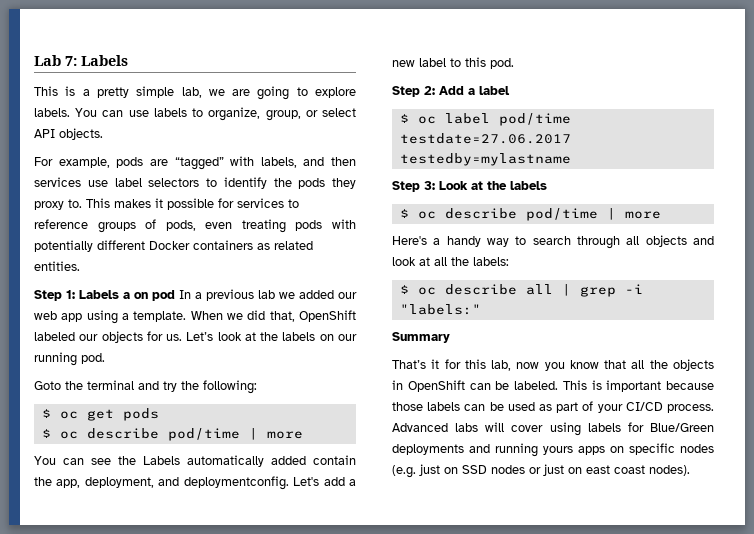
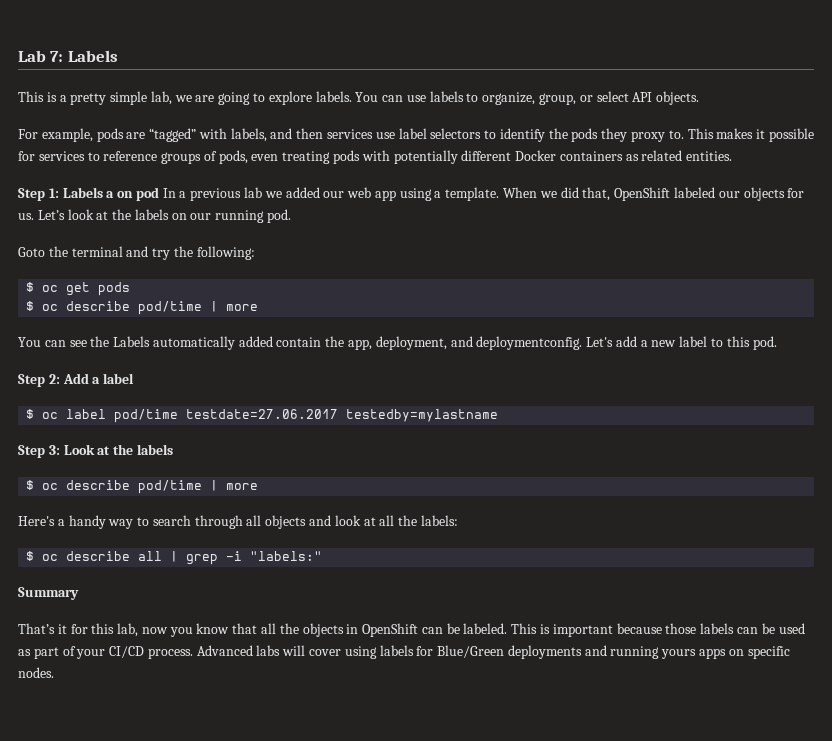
- Advanced labs will cover using labels for Blue/Green deployments and running yours apps on specific nodes (e.g. just on SSD nodes or just on east coast nodes).
+ Advanced labs will cover using labels for Blue/Green deployments and running yours apps on specific nodes.

